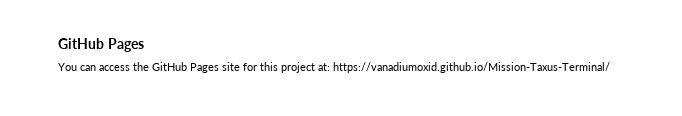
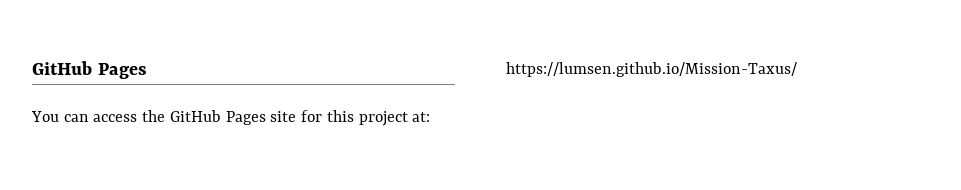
- You can access the GitHub Pages site for this project at: https://vanadiumoxid.github.io/Mission-Taxus-Terminal/
+ You can access the GitHub Pages site for this project at: https://lumsen.github.io/Mission-Taxus/

